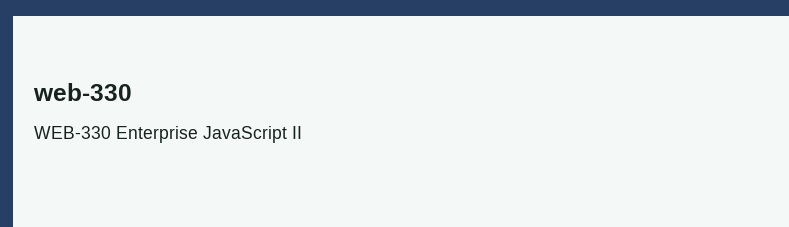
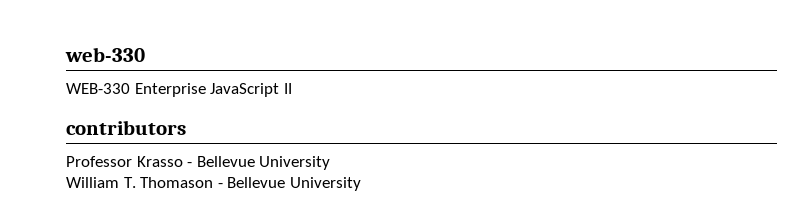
+ contributors
+ Professor Krasso - Bellevue University
+ William T. Thomason - Bellevue University

